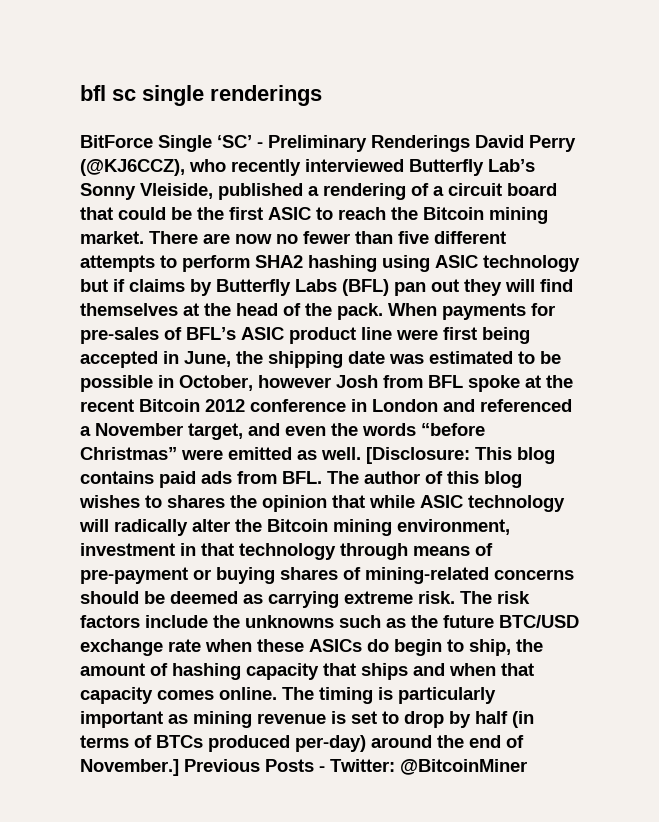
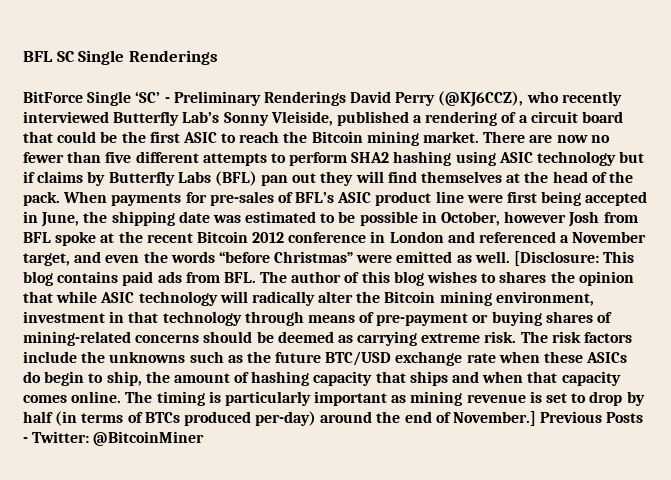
- bfl sc single renderings
+ BFL SC Single Renderings

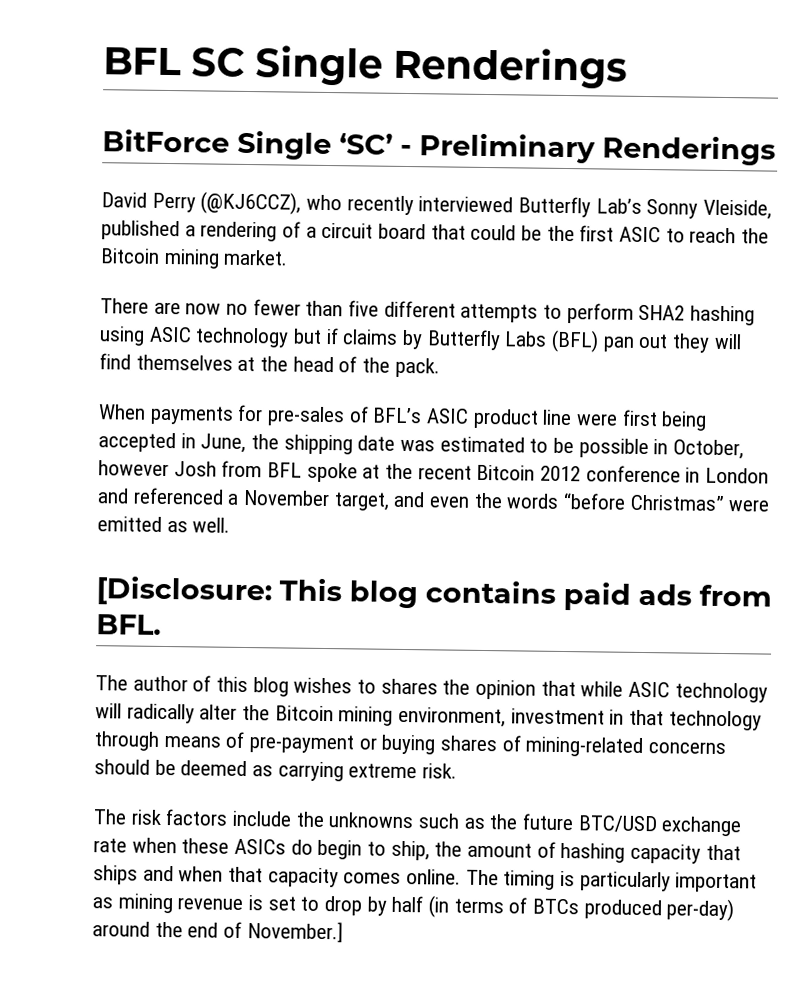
- BitForce Single ‘SC’ - Preliminary Renderings David Perry (@KJ6CCZ), who recently interviewed Butterfly Lab’s Sonny Vleiside, published a rendering of a circuit board that could be the first ASIC to reach the Bitcoin mining market. There are now no fewer than five different attempts to perform SHA2 hashing using ASIC technology but if claims by Butterfly Labs (BFL) pan out they will find themselves at the head of the pack. When payments for pre-sales of BFL’s ASIC product line were first being accepted in June, the shipping date was estimated to be possible in October, however Josh from BFL spoke at the recent Bitcoin 2012 conference in London and referenced a November target, and even the words “before Christmas” were emitted as well. [Disclosure:
+ BitForce Single ‘SC’ - Preliminary Renderings
+ David Perry (@KJ6CCZ), who recently interviewed Butterfly Lab’s Sonny Vleiside, published a rendering of a circuit board that could be the first ASIC to reach the Bitcoin mining market.
+ There are now no fewer than five different attempts to perform SHA2 hashing using ASIC technology but if claims by Butterfly Labs (BFL) pan out they will find themselves at the head of the pack.
+ When payments for pre-sales of BFL’s ASIC product line were first being accepted in June, the shipping date was estimated to be possible in October, however Josh from BFL spoke at the recent Bitcoin 2012 conference in London and referenced a November target, and even the words “before Christmas” were emitted as well.
+ [Disclosure:
- This blog contains paid ads from BFL. The author of this blog wishes to shares the opinion that while ASIC technology will radically alter the Bitcoin mining environment, investment in that technology through means of pre-payment or buying shares of mining-related concerns should be deemed as carrying extreme risk. The risk factors include the unknowns such as the future BTC/USD exchange rate when these ASICs do begin to ship, the amount of hashing capacity that ships and when that capacity comes online.
+ This blog contains paid ads from BFL.
+ The author of this blog wishes to shares the opinion that while ASIC technology will radically alter the Bitcoin mining environment, investment in that technology through means of pre-payment or buying shares of mining-related concerns should be deemed as carrying extreme risk.
+ The risk factors include the unknowns such as the future BTC/USD exchange rate when these ASICs do begin to ship, the amount of hashing capacity that ships and when that capacity comes online.
- Previous Posts - Twitter: @BitcoinMiner

